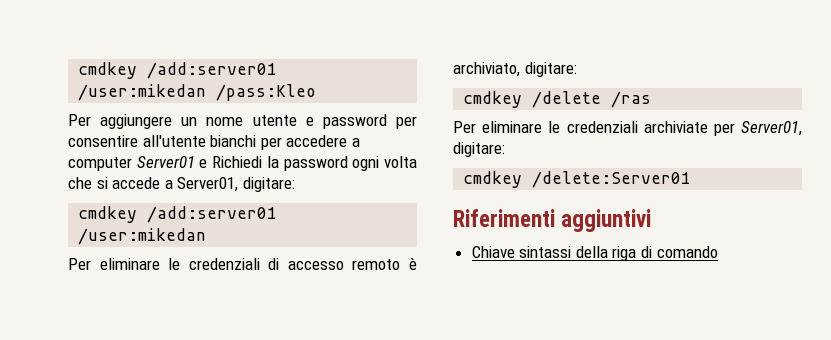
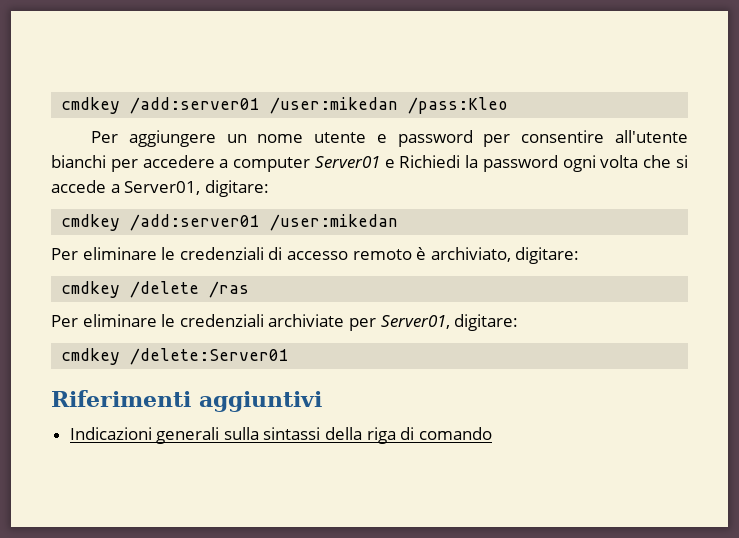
- Chiave sintassi della riga di comando
+ Indicazioni generali sulla sintassi della riga di comando

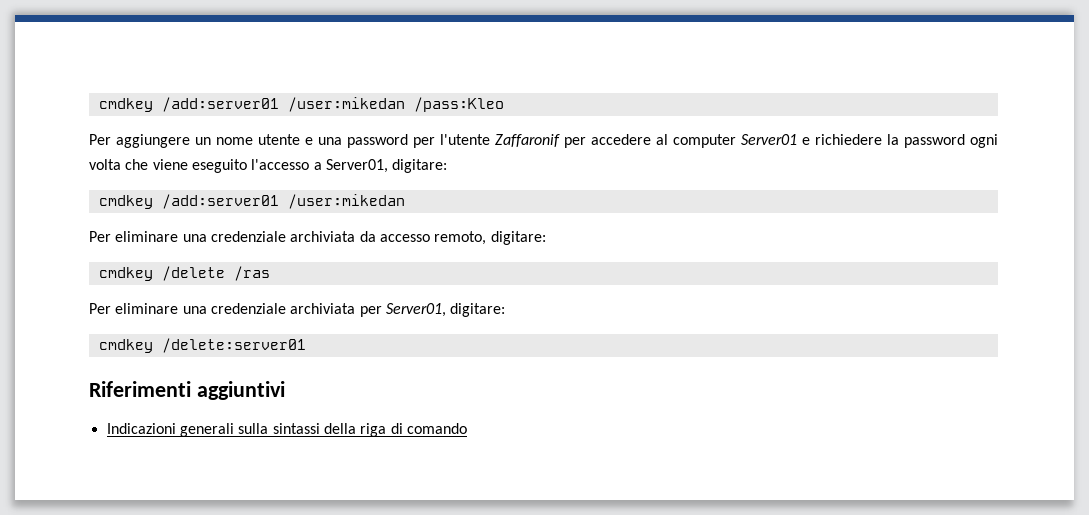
- Per aggiungere un nome utente e password per consentire all'utente bianchi per accedere a computer Server01 e Richiedi la password ogni volta che si accede a Server01, digitare:
+ Per aggiungere un nome utente e una password per l'utente Zaffaronif per accedere al computer Server01 e richiedere la password ogni volta che viene eseguito l'accesso a Server01, digitare:
- Per eliminare le credenziali di accesso remoto è archiviato, digitare:
+ Per eliminare una credenziale archiviata da accesso remoto, digitare:
- Per eliminare le credenziali archiviate per Server01, digitare:
+ Per eliminare una credenziale archiviata per Server01, digitare:
- cmdkey /delete:Server01
+ cmdkey /delete:server01

